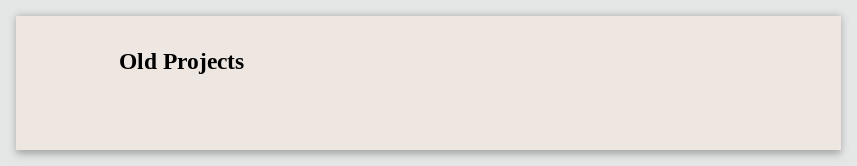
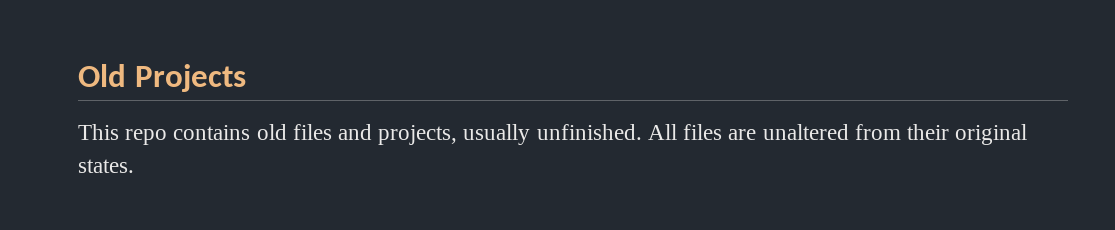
+ This repo contains old files and projects, usually unfinished. All files are unaltered from their original states.

